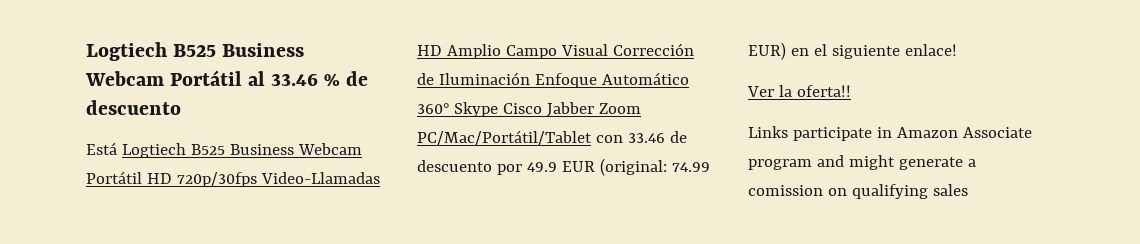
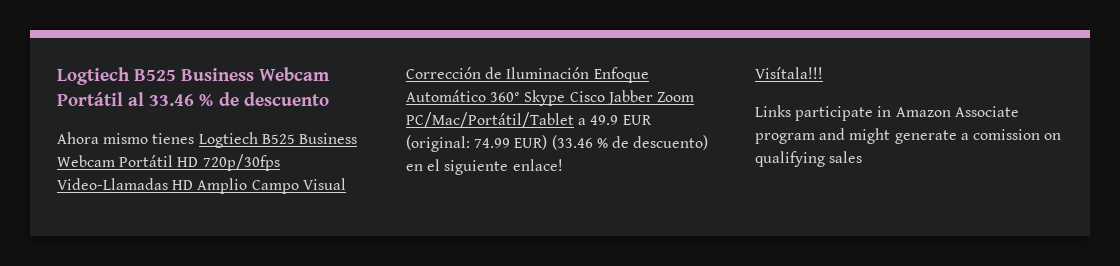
- Está Logtiech B525 Business Webcam Portátil HD 720p/30fps Video-Llamadas HD Amplio Campo Visual Corrección de Iluminación Enfoque Automático 360° Skype Cisco Jabber Zoom PC/Mac/Portátil/Tablet con 33.46 de descuento por 49.9 EUR (original: 74.99 EUR) en el siguiente enlace!
+ Ahora mismo tienes Logtiech B525 Business Webcam Portátil HD 720p/30fps Video-Llamadas HD Amplio Campo Visual Corrección de Iluminación Enfoque Automático 360° Skype Cisco Jabber Zoom PC/Mac/Portátil/Tablet a 49.9 EUR (original: 74.99 EUR) (33.46 % de descuento) en el siguiente enlace!
- Ver la oferta!!
+ Visítala!!!

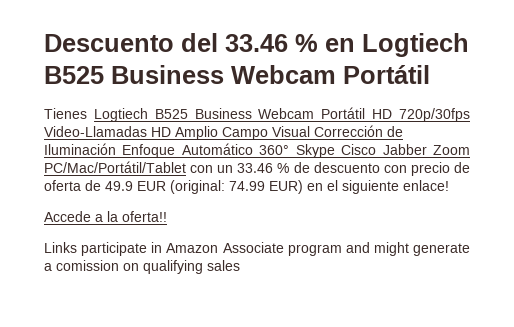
- Logtiech B525 Business Webcam Portátil al 33.46 % de descuento
- Ahora mismo tienes Logtiech B525 Business Webcam Portátil HD 720p/30fps Video-Llamadas HD Amplio Campo Visual Corrección de Iluminación Enfoque Automático 360° Skype Cisco Jabber Zoom PC/Mac/Portátil/Tablet a 49.9 EUR (original: 74.99 EUR) (33.46 % de descuento) en el siguiente enlace!
+ Descuento del 33.46 % en Logtiech B525 Business Webcam Portátil
+ Tienes Logtiech B525 Business Webcam Portátil HD 720p/30fps Video-Llamadas HD Amplio Campo Visual Corrección de Iluminación Enfoque Automático 360° Skype Cisco Jabber Zoom PC/Mac/Portátil/Tablet con un 33.46 % de descuento con precio de oferta de 49.9 EUR (original: 74.99 EUR) en el siguiente enlace!
- Visítala!!!
+ Accede a la oferta!!

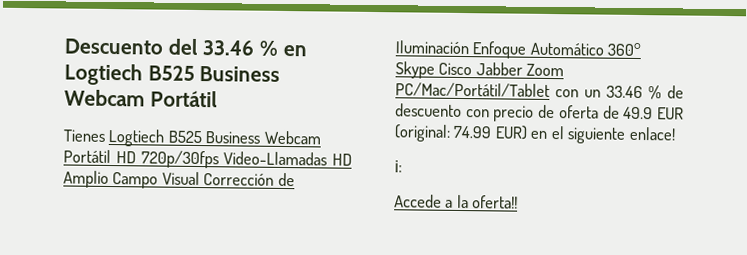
+ ℹ:
- Links participate in Amazon Associate program and might generate a comission on qualifying sales

